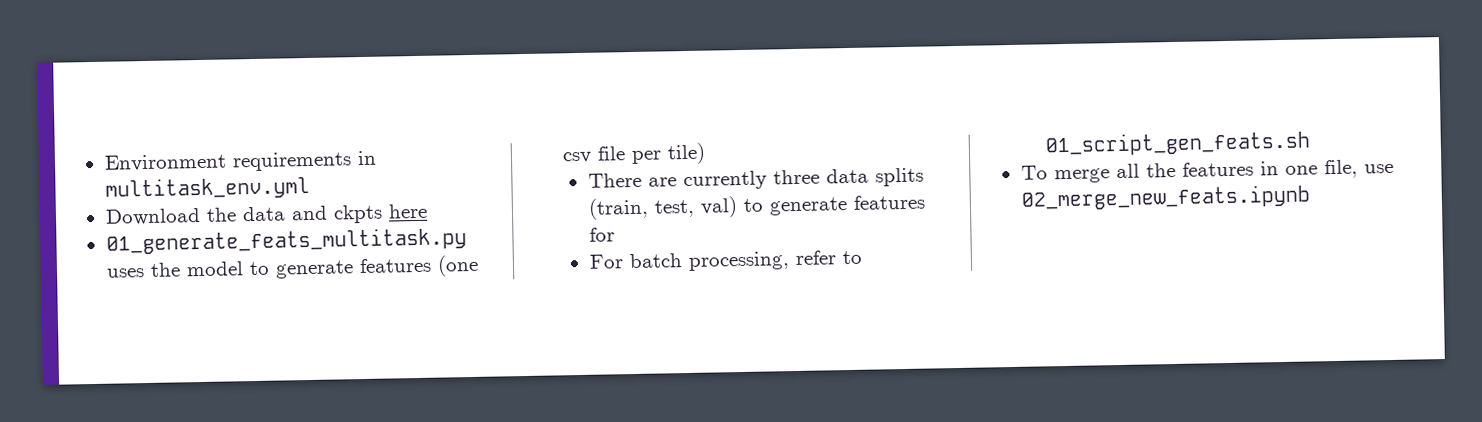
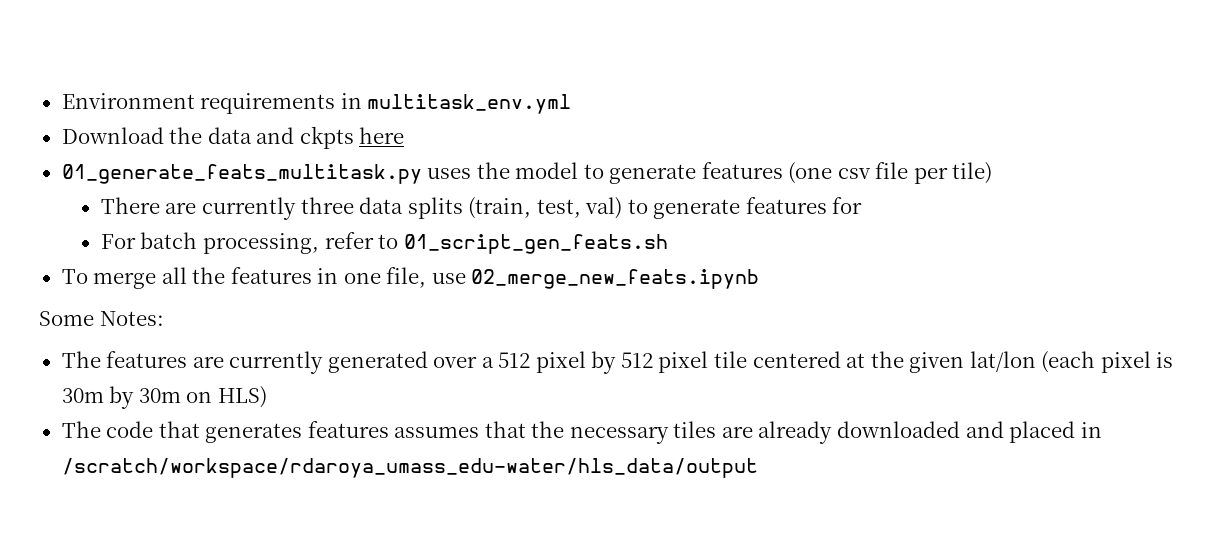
+ Some Notes:
+ The features are currently generated over a 512 pixel by 512 pixel tile centered at the given lat/lon (each pixel is 30m by 30m on HLS)
+ The code that generates features assumes that the necessary tiles are already downloaded and placed in /scratch/workspace/rdaroya_umass_edu-water/hls_data/output

